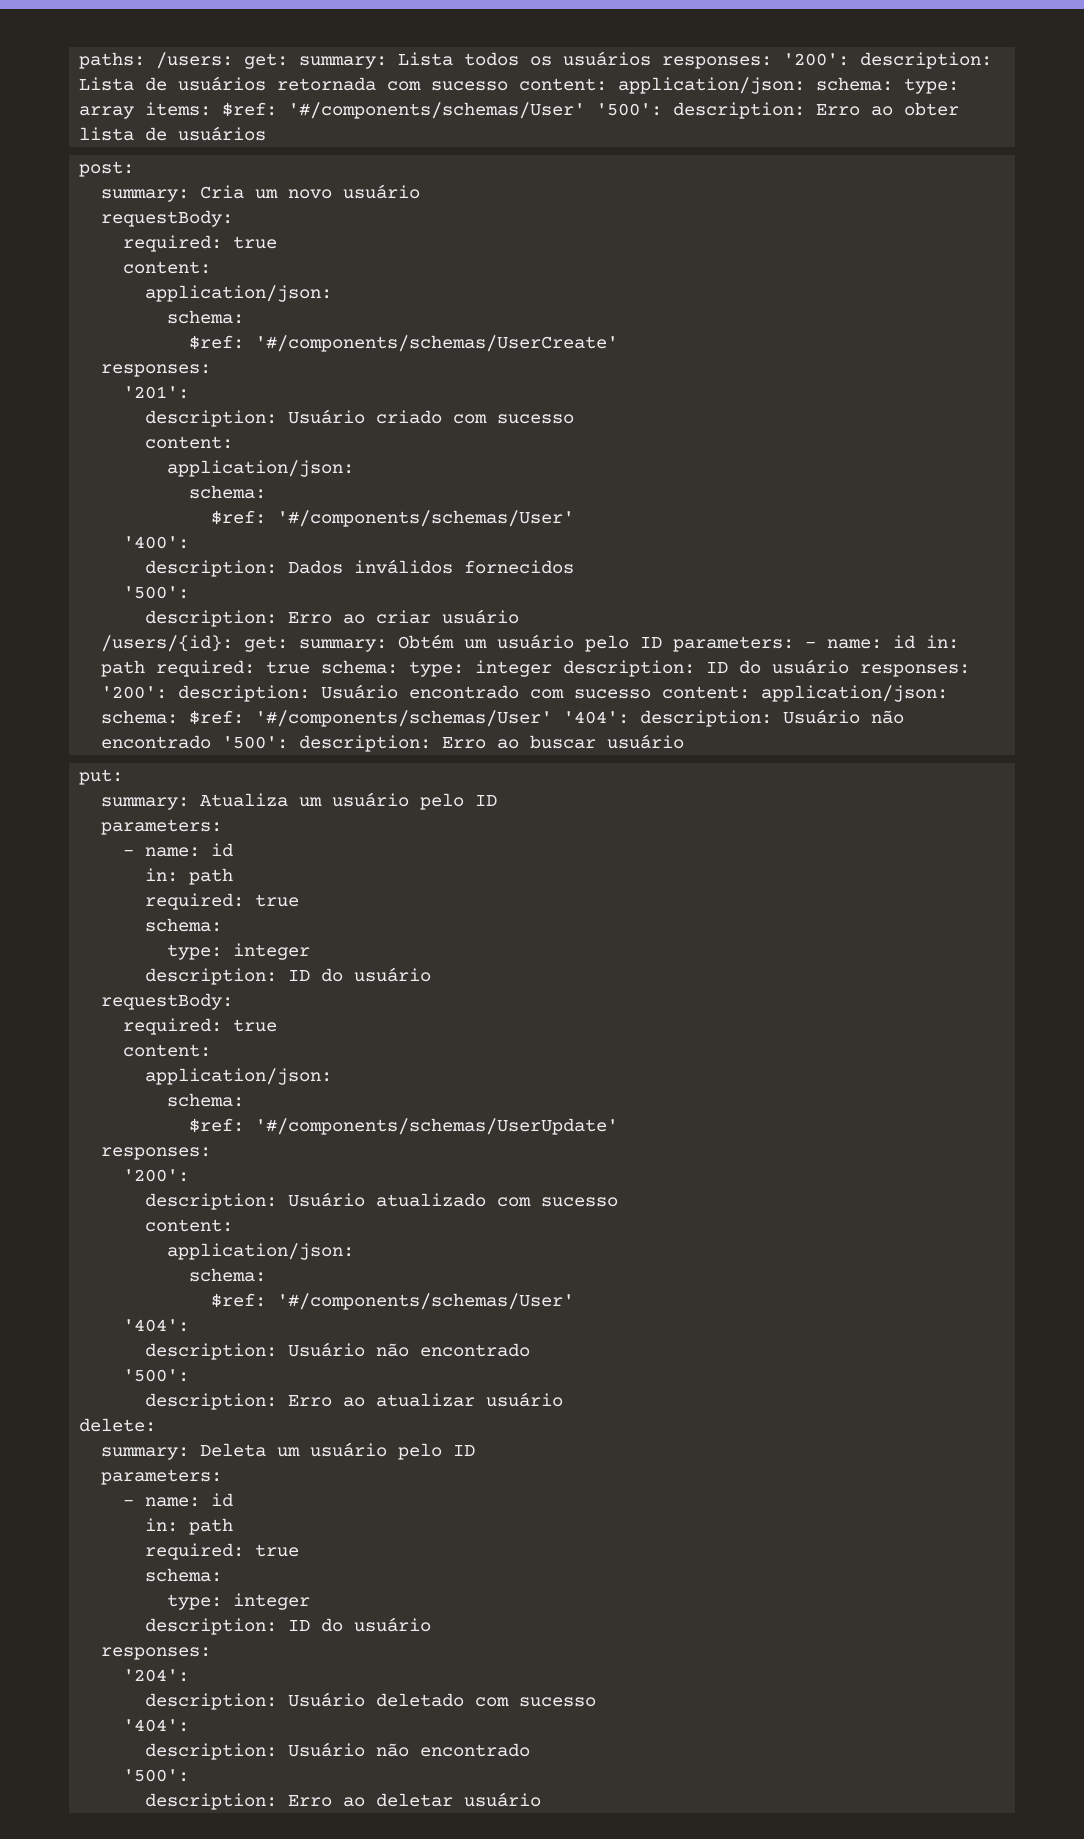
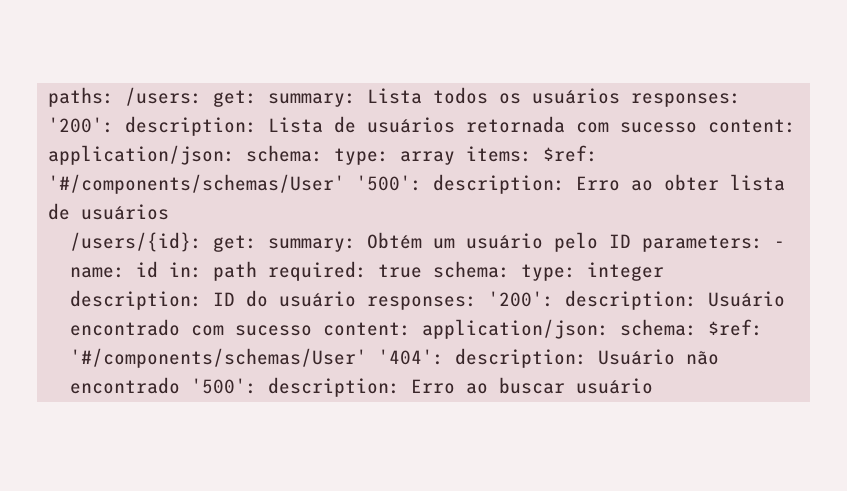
- post:
- summary: Cria um novo usuário
- requestBody:
- required: true
- content:
- application/json:
- schema:
- $ref: '#/components/schemas/UserCreate'
- responses:
- '201':
- description: Usuário criado com sucesso
- content:
- application/json:
- schema:
- $ref: '#/components/schemas/User'
- '400':
- description: Dados inválidos fornecidos
- '500':
- description: Erro ao criar usuário
- put:
- summary: Atualiza um usuário pelo ID
- parameters:
- - name: id
- in: path
- required: true
- schema:
- type: integer
- description: ID do usuário
- requestBody:
- required: true
- content:
- application/json:
- schema:
- $ref: '#/components/schemas/UserUpdate'
- responses:
- '200':
- description: Usuário atualizado com sucesso
- content:
- application/json:
- schema:
- $ref: '#/components/schemas/User'
- '404':
- description: Usuário não encontrado
- '500':
- description: Erro ao atualizar usuário
- delete:
- summary: Deleta um usuário pelo ID
- parameters:
- - name: id
- in: path
- required: true
- schema:
- type: integer
- description: ID do usuário
- responses:
- '204':
- description: Usuário deletado com sucesso
- '404':
- description: Usuário não encontrado
- '500':
- description: Erro ao deletar usuário

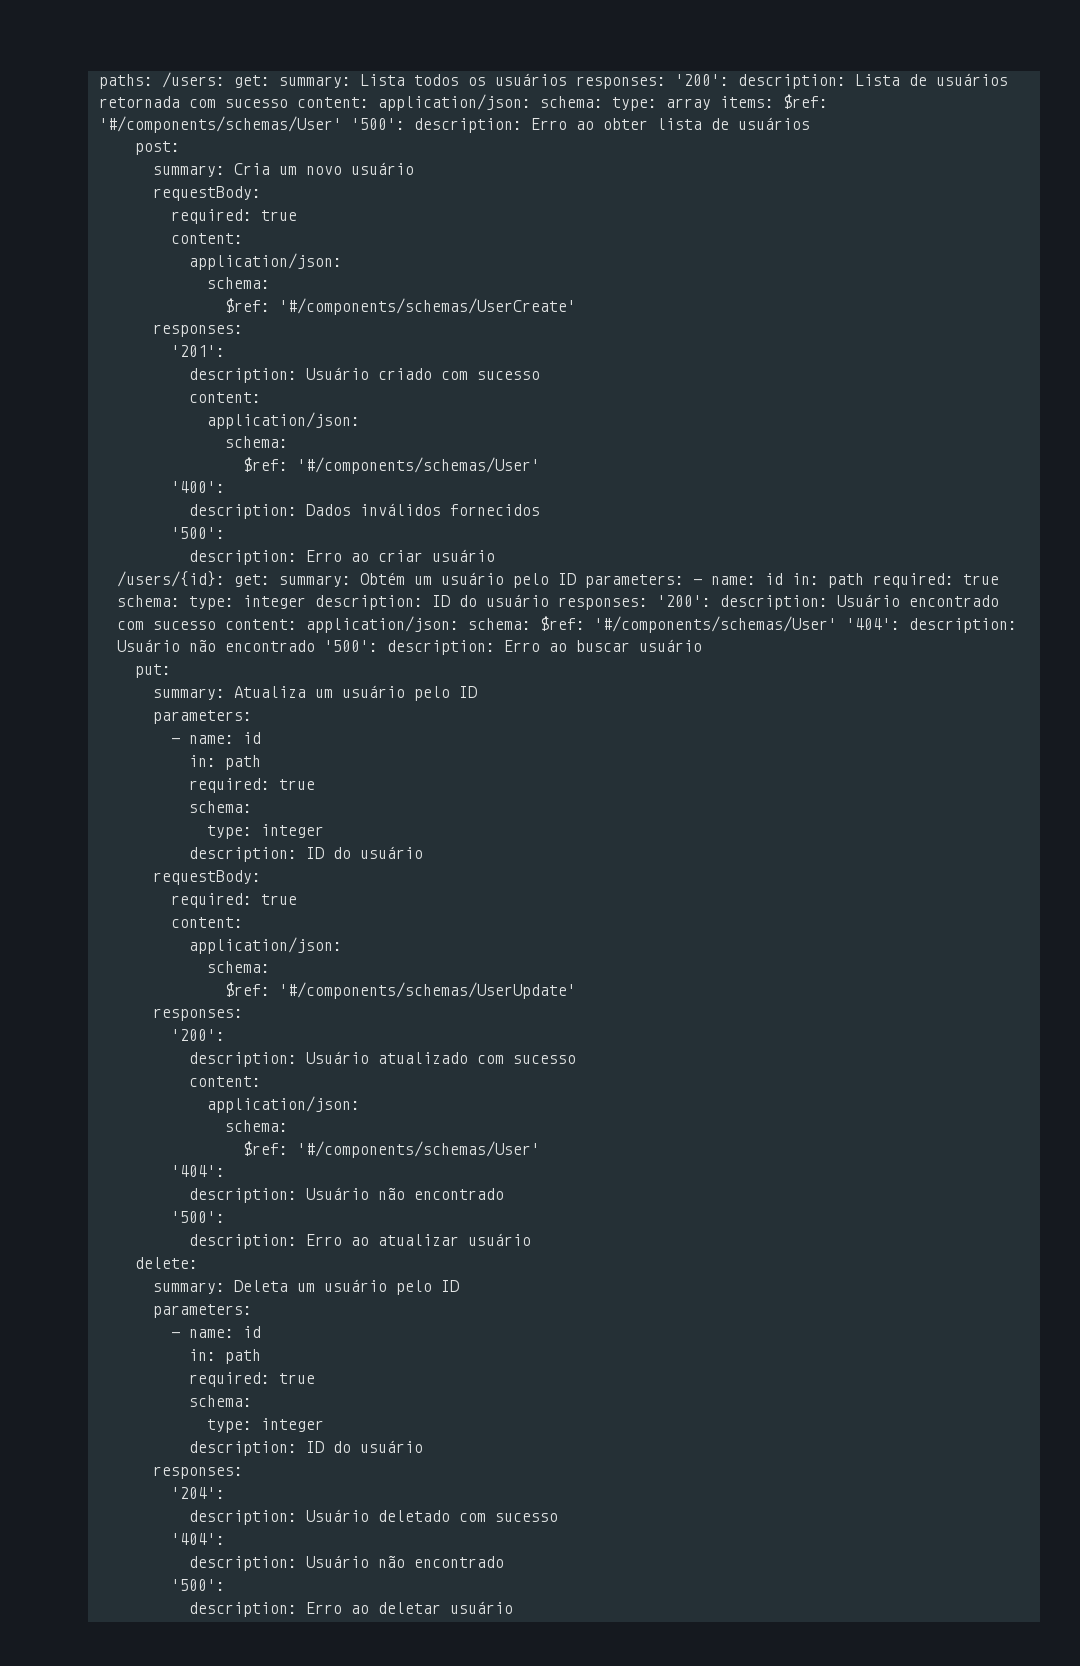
+ post:
+ summary: Cria um novo usuário
+ requestBody:
+ required: true
+ content:
+ application/json:
+ schema:
+ $ref: '#/components/schemas/UserCreate'
+ responses:
+ '201':
+ description: Usuário criado com sucesso
+ content:
+ application/json:
+ schema:
+ $ref: '#/components/schemas/User'
+ '400':
+ description: Dados inválidos fornecidos
+ '500':
+ description: Erro ao criar usuário
+ put:
+ summary: Atualiza um usuário pelo ID
+ parameters:
+ - name: id
+ in: path
+ required: true
+ schema:
+ type: integer
+ description: ID do usuário
+ requestBody:
+ required: true
+ content:
+ application/json:
+ schema:
+ $ref: '#/components/schemas/UserUpdate'
+ responses:
+ '200':
+ description: Usuário atualizado com sucesso
+ content:
+ application/json:
+ schema:
+ $ref: '#/components/schemas/User'
+ '404':
+ description: Usuário não encontrado
+ '500':
+ description: Erro ao atualizar usuário
+ delete:
+ summary: Deleta um usuário pelo ID
+ parameters:
+ - name: id
+ in: path
+ required: true
+ schema:
+ type: integer
+ description: ID do usuário
+ responses:
+ '204':
+ description: Usuário deletado com sucesso
+ '404':
+ description: Usuário não encontrado
+ '500':
+ description: Erro ao deletar usuário

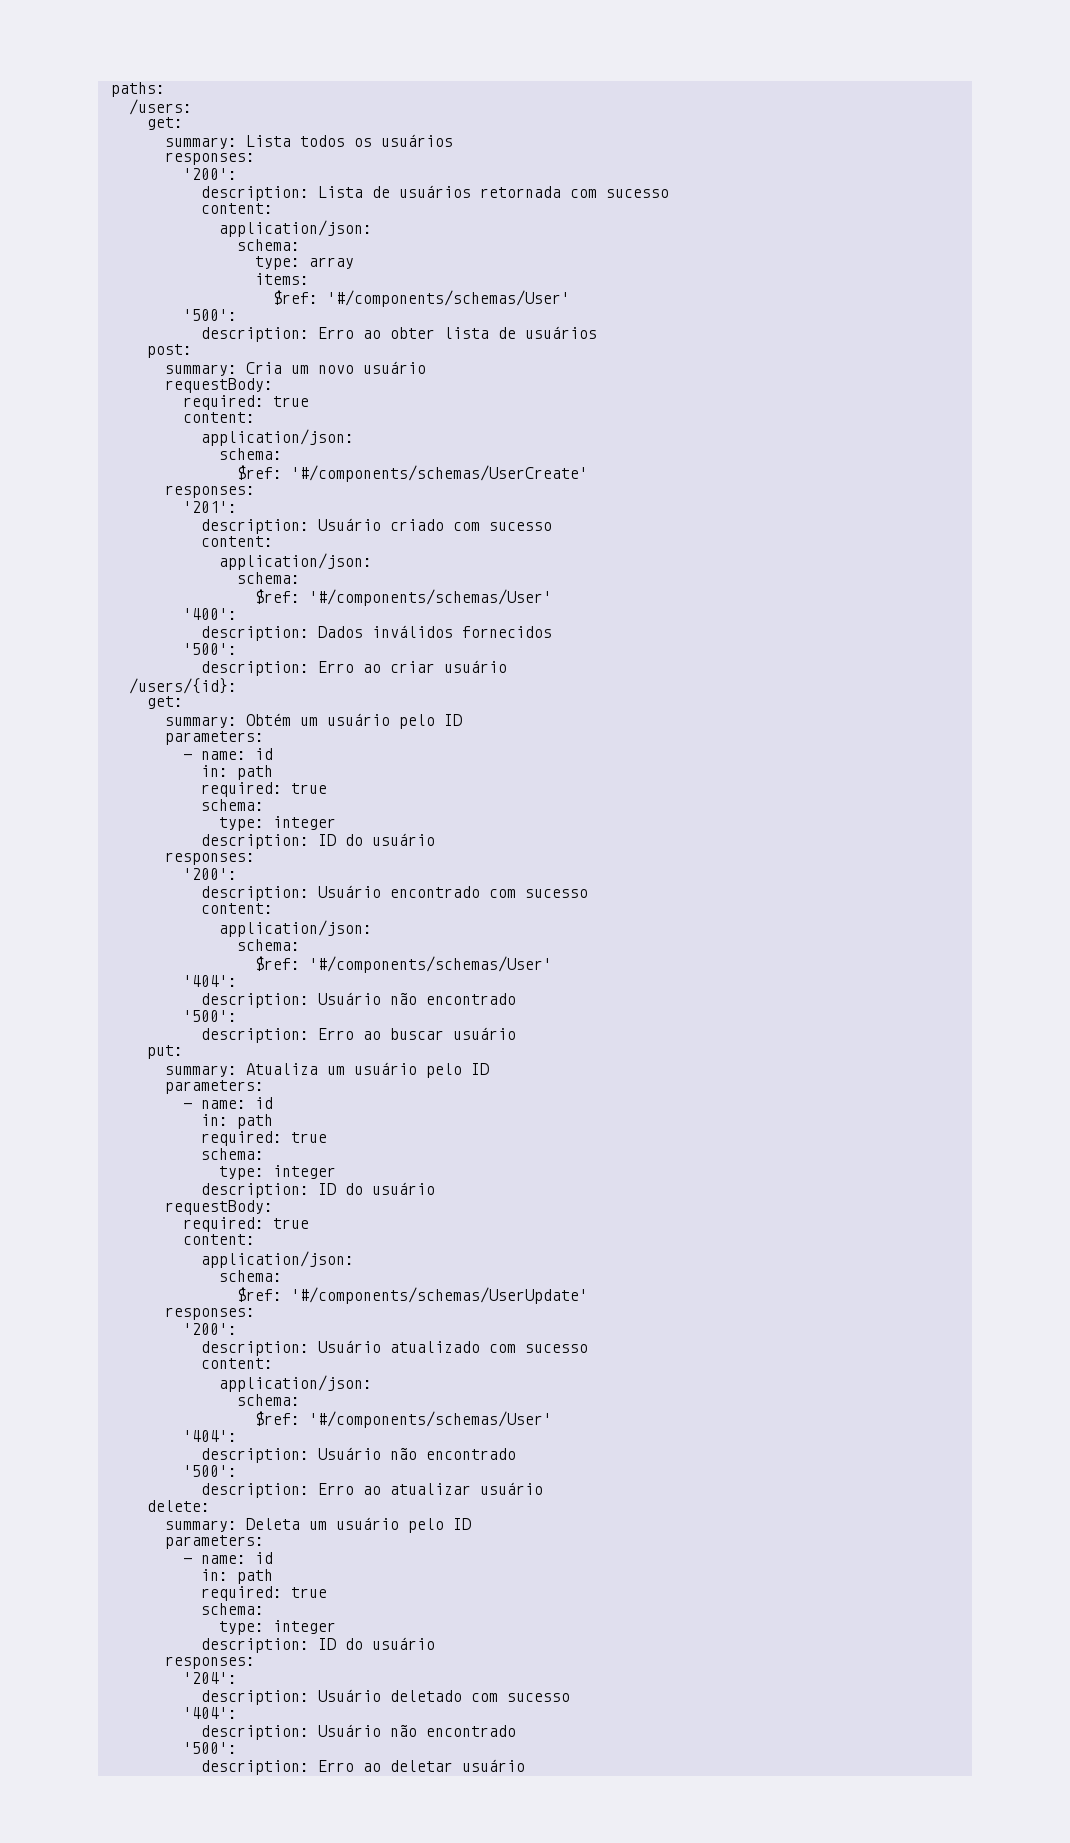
- paths: /users: get: summary: Lista todos os usuários responses: '200': description: Lista de usuários retornada com sucesso content: application/json: schema: type: array items: $ref: '#/components/schemas/User' '500': description: Erro ao obter lista de usuários
+ paths:
+ /users:
+ get:
+ summary: Lista todos os usuários
+ responses:
+ '200':
+ description: Lista de usuários retornada com sucesso
+ content:
+ application/json:
+ schema:
+ type: array
+ items:
+ $ref: '#/components/schemas/User'
+ '500':
+ description: Erro ao obter lista de usuários
- /users/{id}: get: summary: Obtém um usuário pelo ID parameters: - name: id in: path required: true schema: type: integer description: ID do usuário responses: '200': description: Usuário encontrado com sucesso content: application/json: schema: $ref: '#/components/schemas/User' '404': description: Usuário não encontrado '500': description: Erro ao buscar usuário
+ /users/{id}:
+ get:
+ summary: Obtém um usuário pelo ID
+ parameters:
+ - name: id
+ in: path
+ required: true
+ schema:
+ type: integer
+ description: ID do usuário
+ responses:
+ '200':
+ description: Usuário encontrado com sucesso
+ content:
+ application/json:
+ schema:
+ $ref: '#/components/schemas/User'
+ '404':
+ description: Usuário não encontrado
+ '500':
+ description: Erro ao buscar usuário

